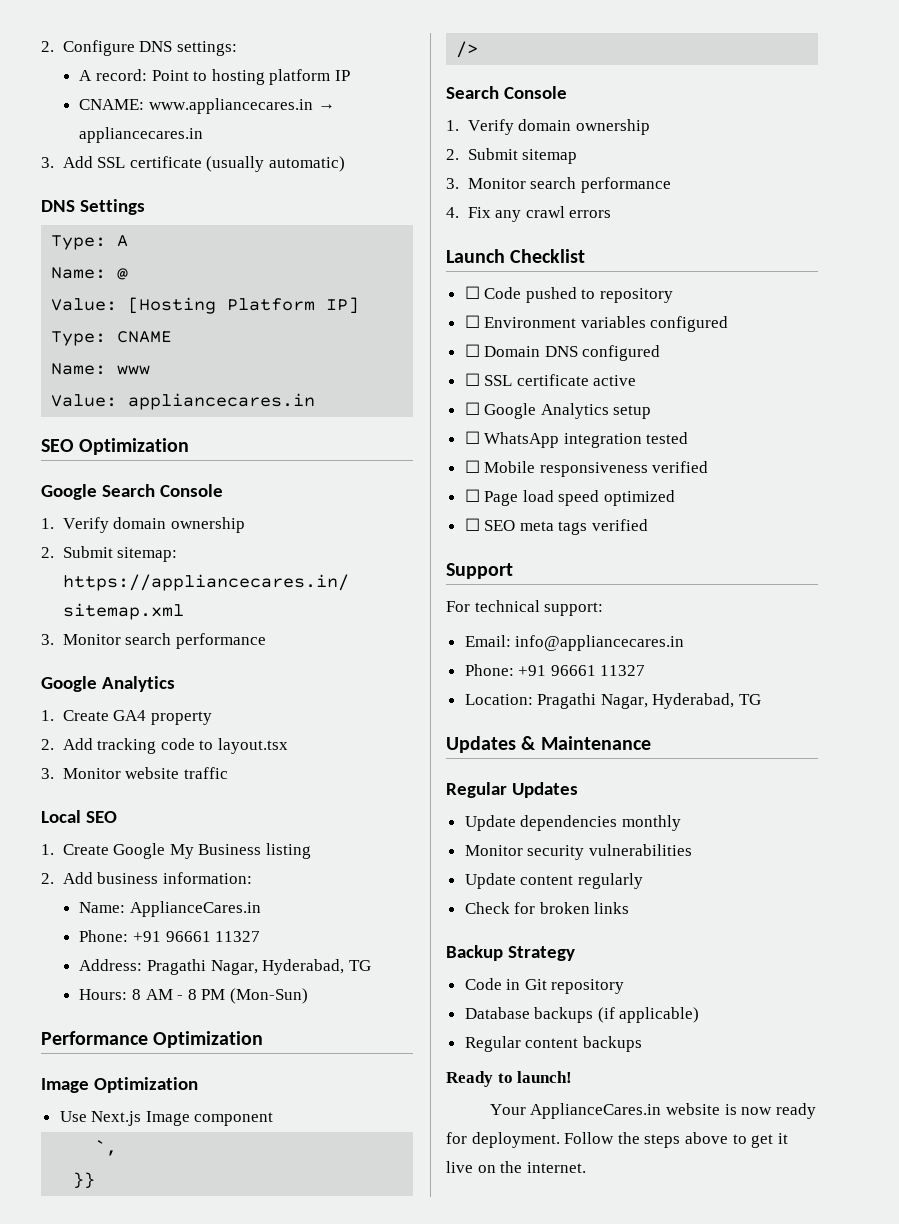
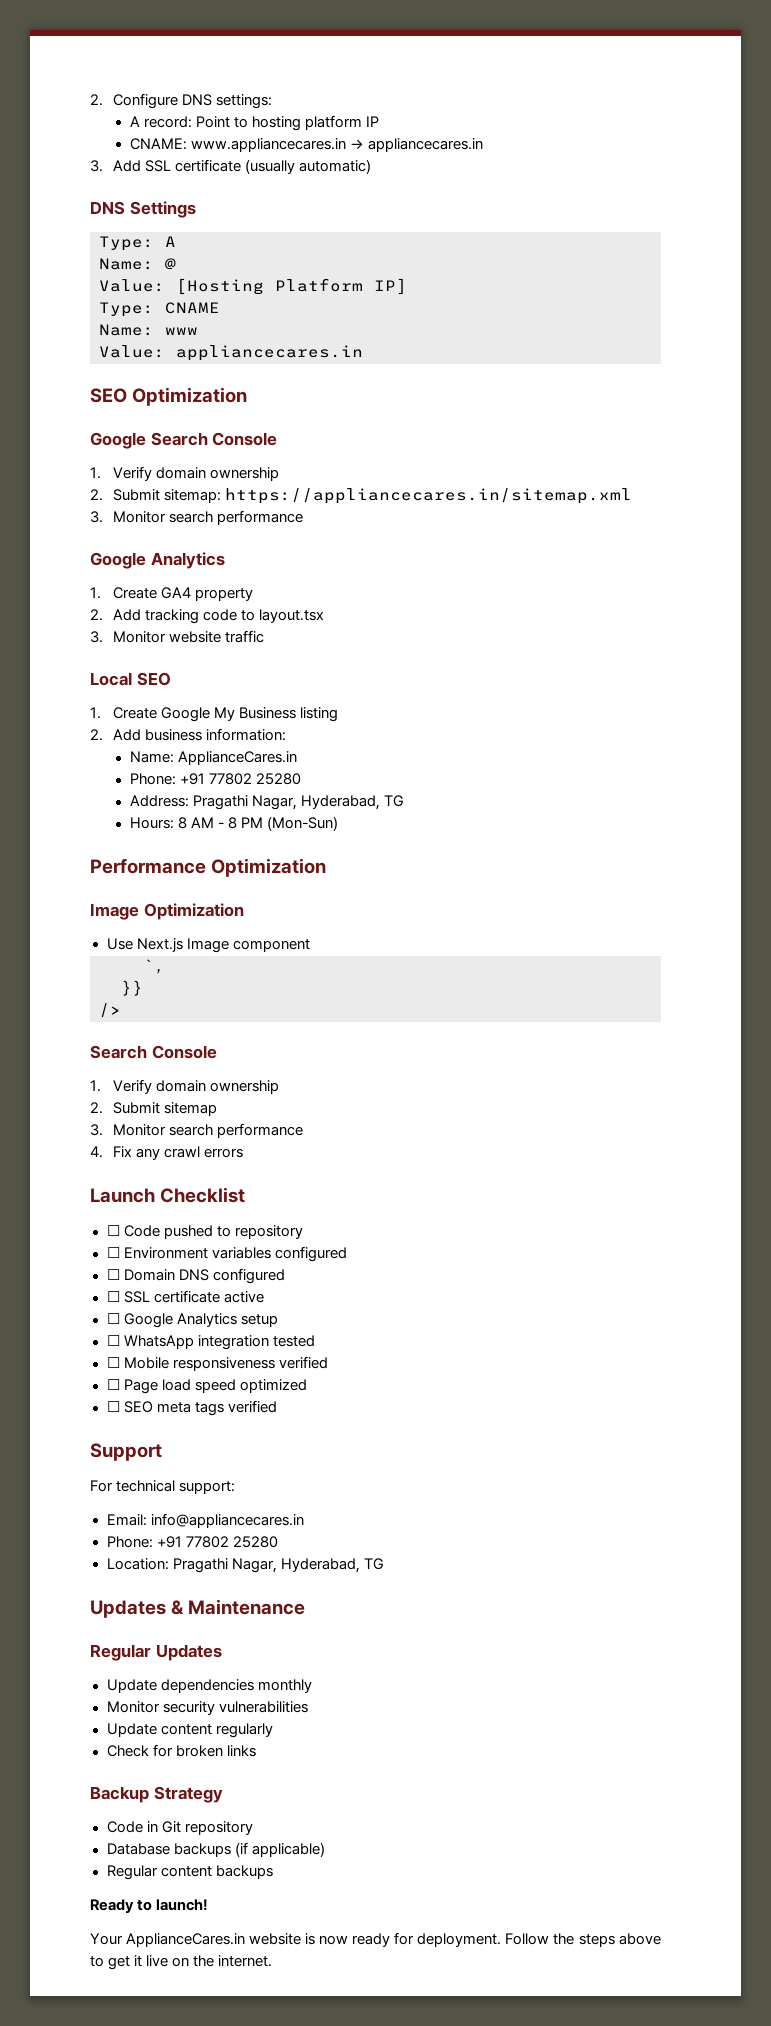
  Name: ApplianceCares.in
- Phone: +91 96661 11327
+ Phone: +91 77802 25280
  Email: info@appliancecares.in
- Phone: +91 96661 11327
+ Phone: +91 77802 25280

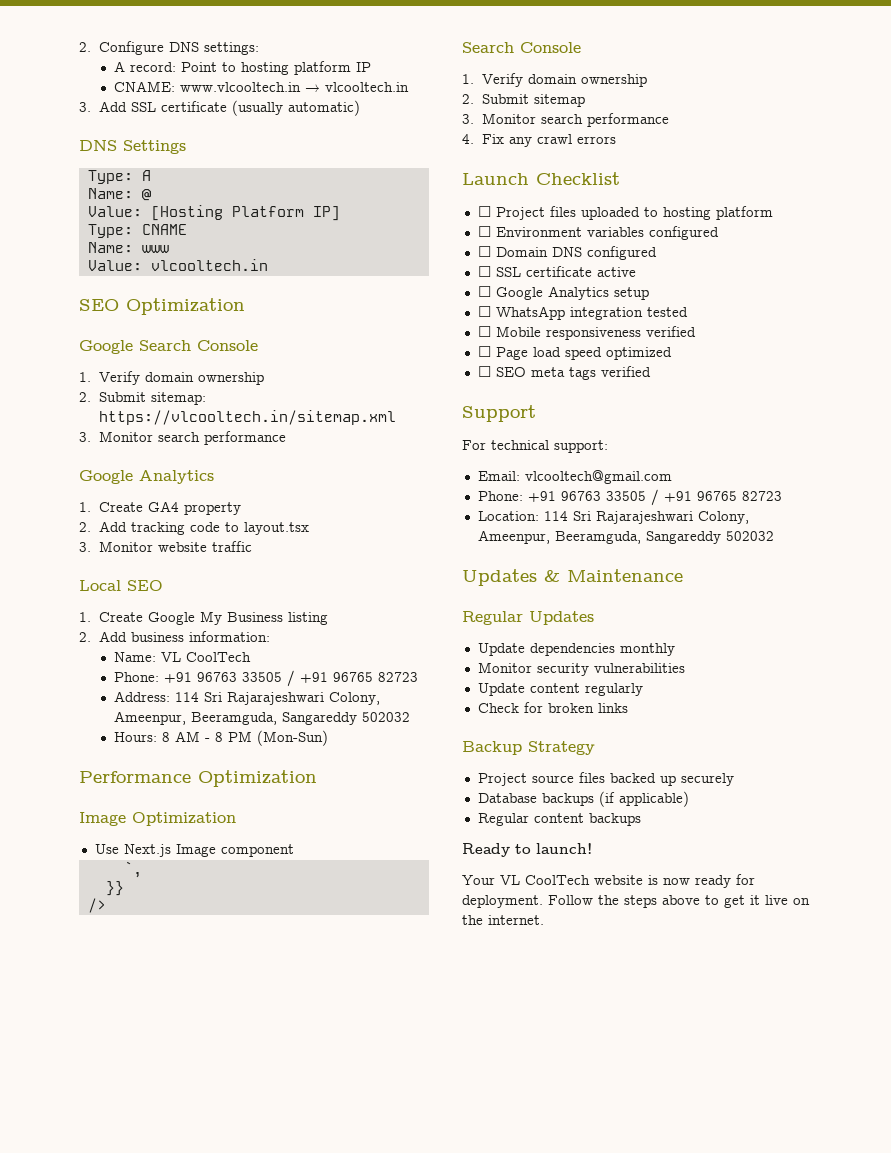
- CNAME: www.appliancecares.in → appliancecares.in
+ CNAME: www.vlcooltech.in → vlcooltech.in
- Value: appliancecares.in
+ Value: vlcooltech.in
- 2. Submit sitemap: https://appliancecares.in/sitemap.xml
+ 2. Submit sitemap: https://vlcooltech.in/sitemap.xml
- Name: ApplianceCares.in
- Phone: +91 77802 25280
- Address: Pragathi Nagar, Hyderabad, TG
+ Name: VL CoolTech
+ Phone: +91 96763 33505 / +91 96765 82723
+ Address: 114 Sri Rajarajeshwari Colony, Ameenpur, Beeramguda, Sangareddy 502032
- ☐ Code pushed to repository
+ ☐ Project files uploaded to hosting platform
- Email: info@appliancecares.in
- Phone: +91 77802 25280
- Location: Pragathi Nagar, Hyderabad, TG
+ Email: vlcooltech@gmail.com
+ Phone: +91 96763 33505 / +91 96765 82723
+ Location: 114 Sri Rajarajeshwari Colony, Ameenpur, Beeramguda, Sangareddy 502032
- Code in Git repository
+ Project source files backed up securely
- Your ApplianceCares.in website is now ready for deployment.
+ Your VL CoolTech website is now ready for deployment.

